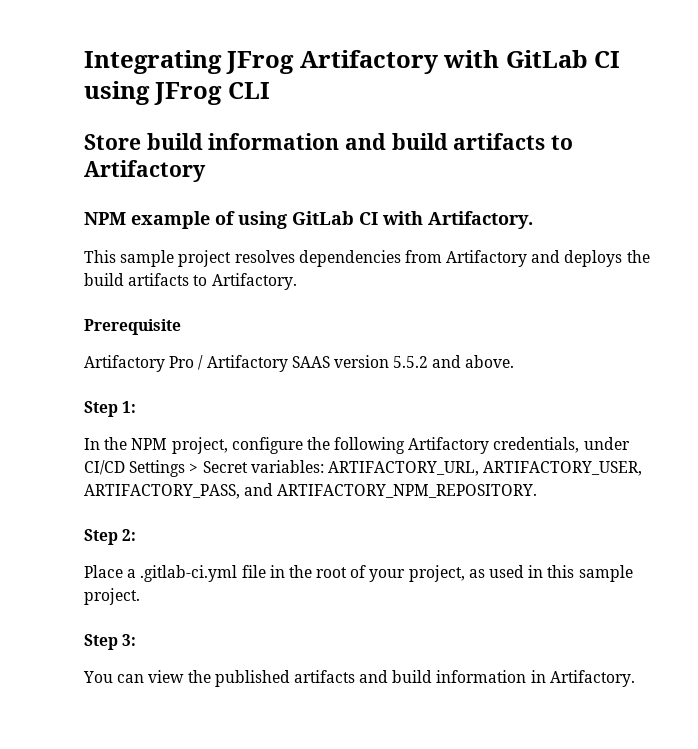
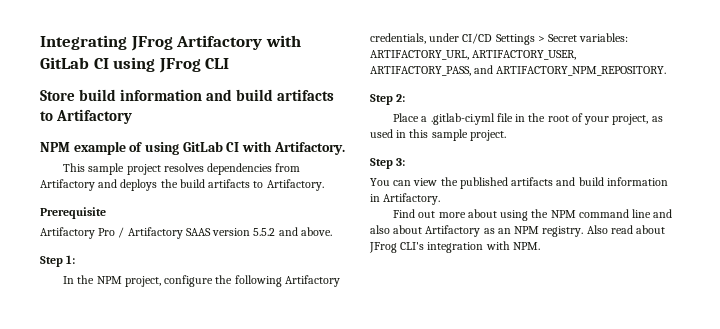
+ Find out more about using the NPM command line and also about Artifactory as an NPM registry. Also read about JFrog CLI's integration with NPM.

